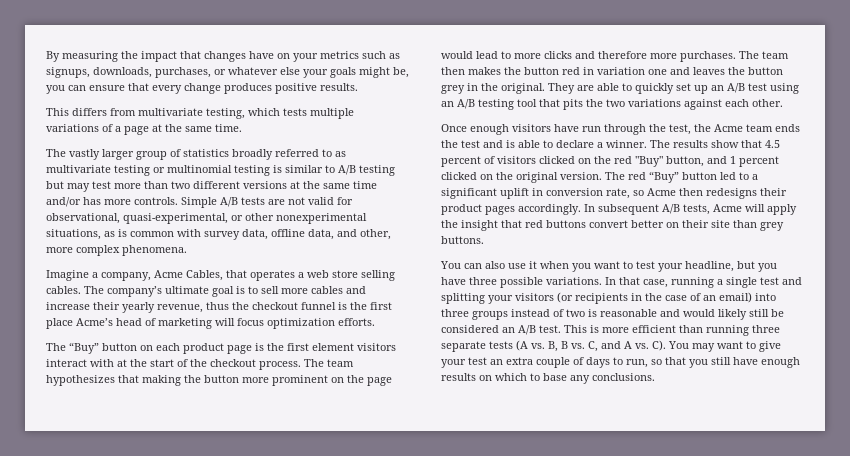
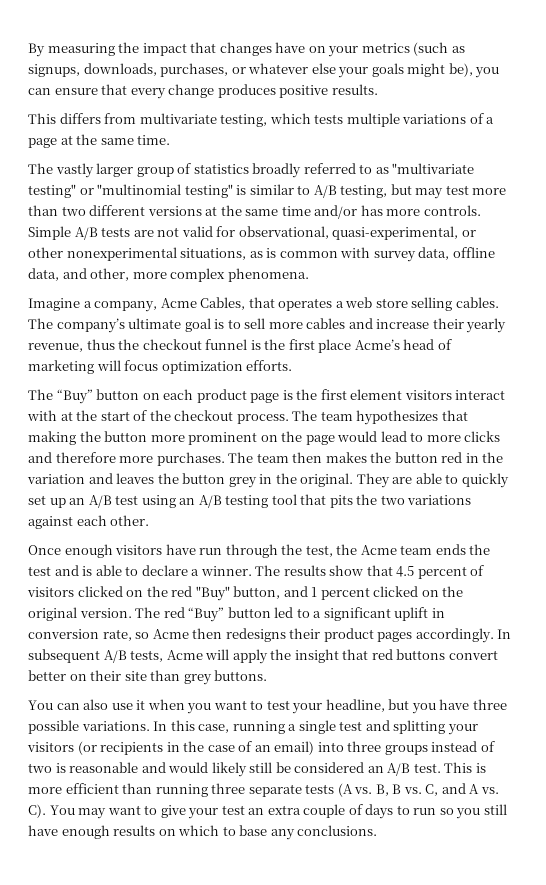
- By measuring the impact that changes have on your metrics such as signups, downloads, purchases, or whatever else your goals might be, you can ensure that every change produces positive results.
+ By measuring the impact that changes have on your metrics (such as signups, downloads, purchases, or whatever else your goals might be), you can ensure that every change produces positive results.
- The vastly larger group of statistics broadly referred to as multivariate testing or multinomial testing is similar to A/B testing but may test more than two different versions at the same time and/or has more controls.
+ The vastly larger group of statistics broadly referred to as "multivariate testing" or "multinomial testing" is similar to A/B testing, but may test more than two different versions at the same time and/or has more controls.
- The team then makes the button red in variation one and leaves the button grey in the original.
+ The team then makes the button red in the variation and leaves the button grey in the original.
- In that case, running a single test and splitting your visitors (or recipients in the case of an email) into three groups instead of two is reasonable and would likely still be considered an A/B test.
+ In this case, running a single test and splitting your visitors (or recipients in the case of an email) into three groups instead of two is reasonable and would likely still be considered an A/B test.
- This is more efficient than running three separate tests (A vs. B, B vs. C, and A vs. C). You may want to give your test an extra couple of days to run, so that you still have enough results on which to base any conclusions.
+ This is more efficient than running three separate tests (A vs. B, B vs. C, and A vs. C). You may want to give your test an extra couple of days to run so you still have enough results on which to base any conclusions.

